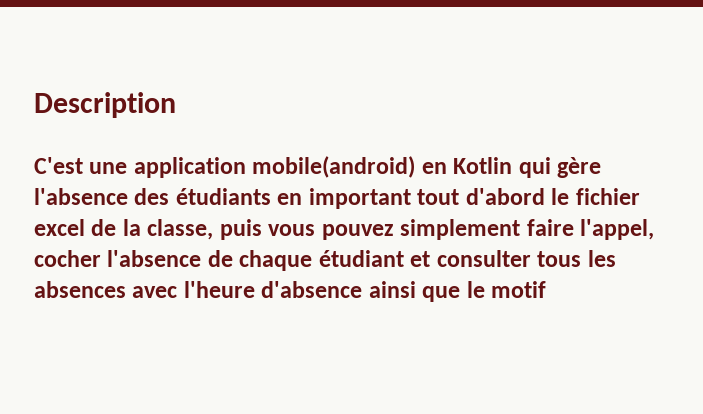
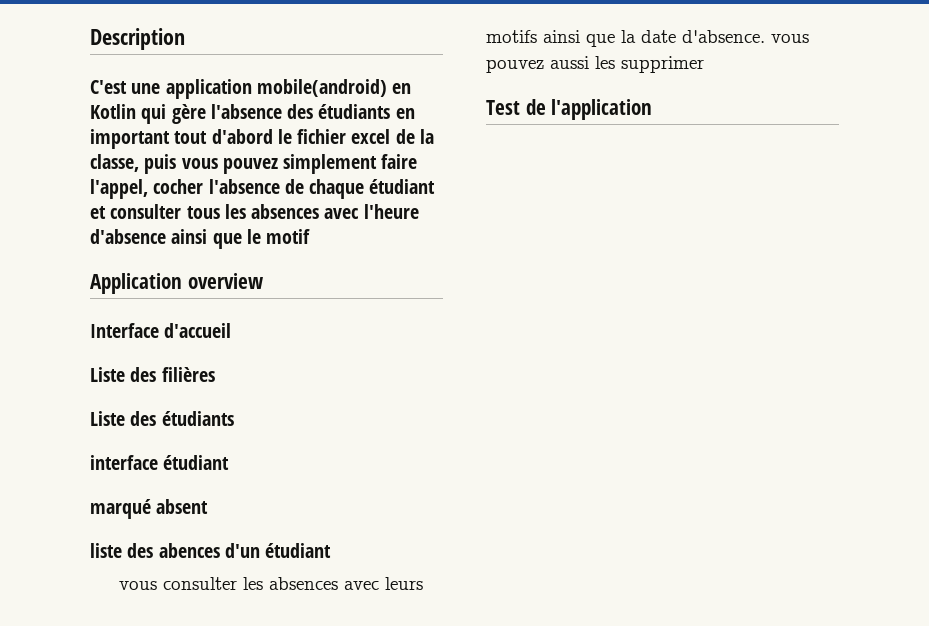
+ Application overview
+ Interface d'accueil
+ Liste des filières
+ Liste des étudiants
+ interface étudiant
+ marqué absent
+ liste des abences d'un étudiant
+ vous consulter les absences avec leurs motifs ainsi que la date d'absence. vous pouvez aussi les supprimer
+ Test de l'application

